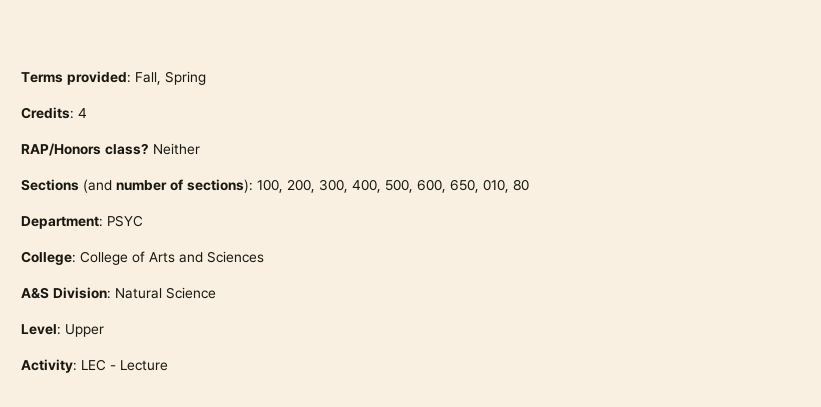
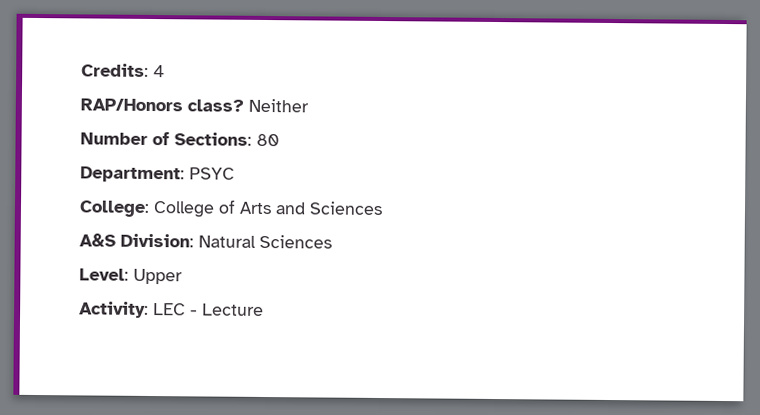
- Terms provided: Fall, Spring
- Sections (and number of sections): 100, 200, 300, 400, 500, 600, 650, 010, 80
+ Number of Sections: 80
- A&S Division: Natural Science
+ A&S Division: Natural Sciences

